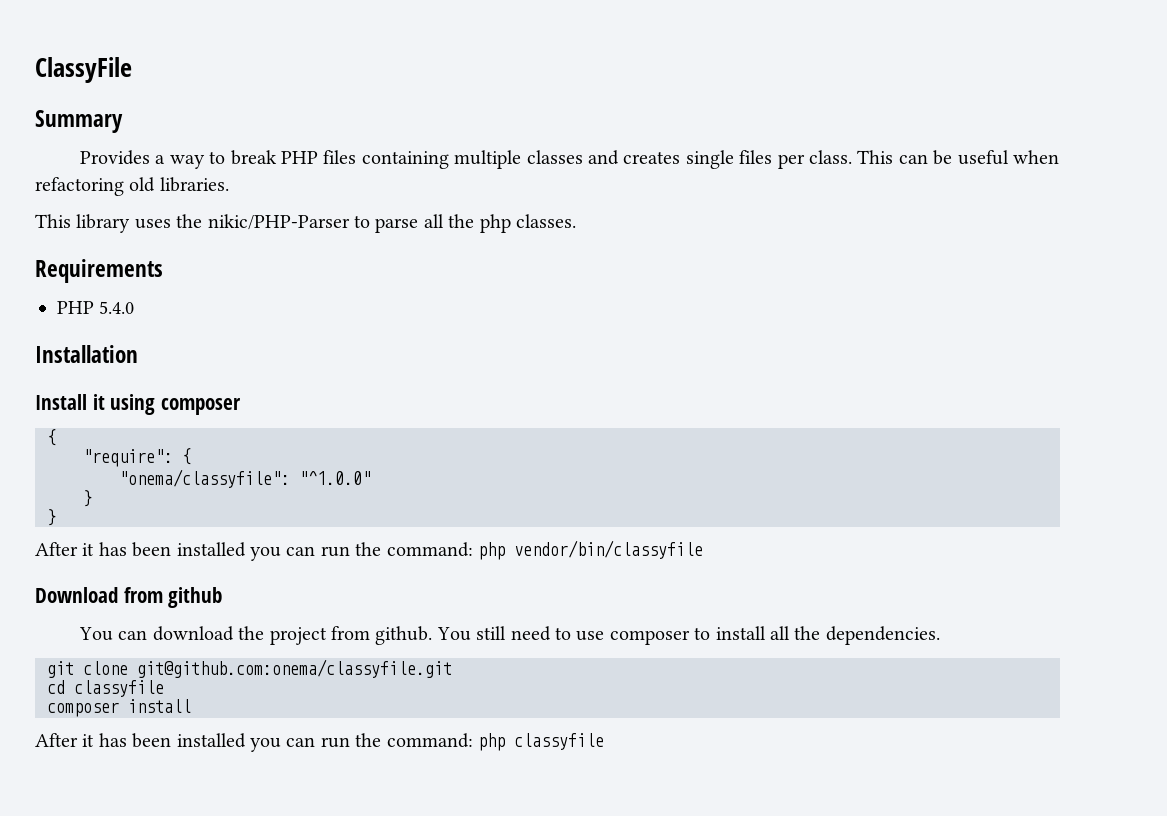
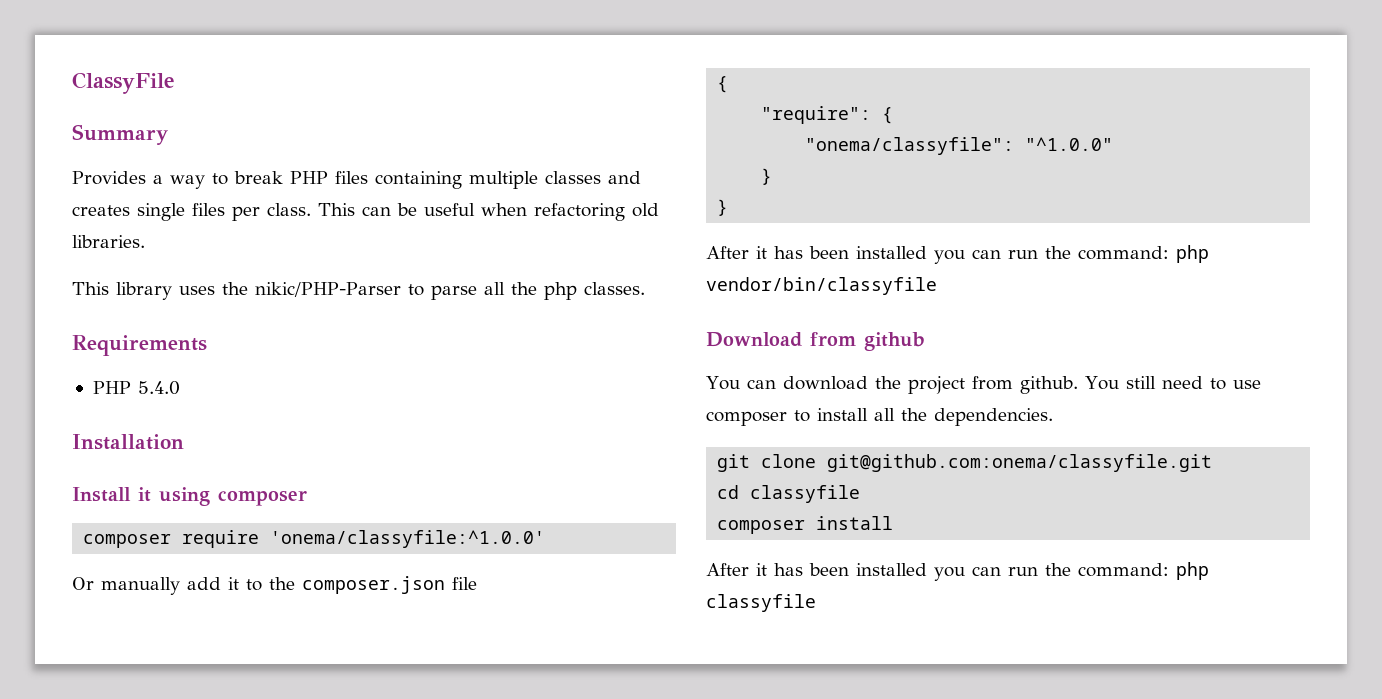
+ composer require 'onema/classyfile:^1.0.0'
+ Or manually add it to the composer.json file

